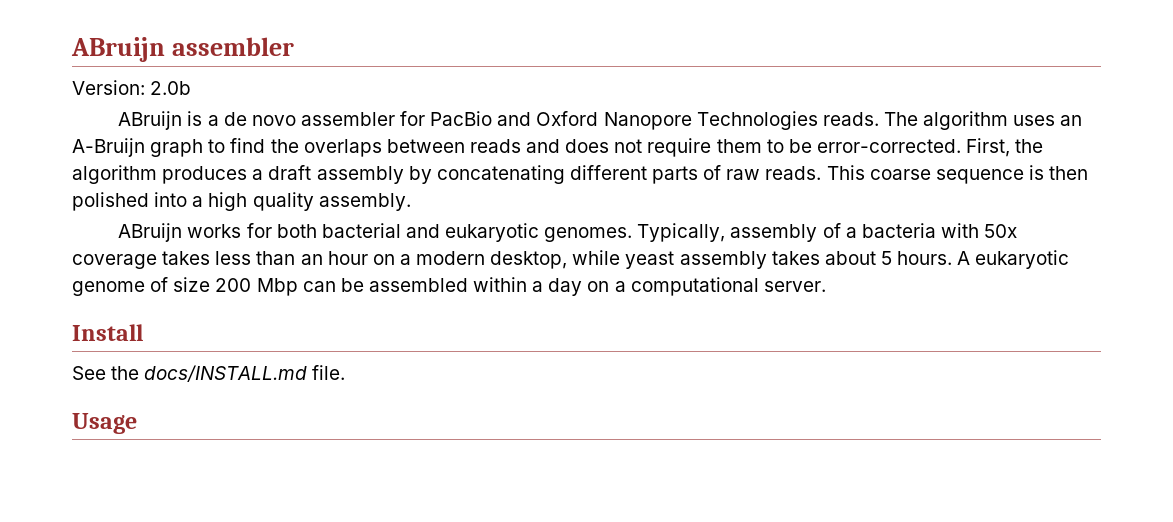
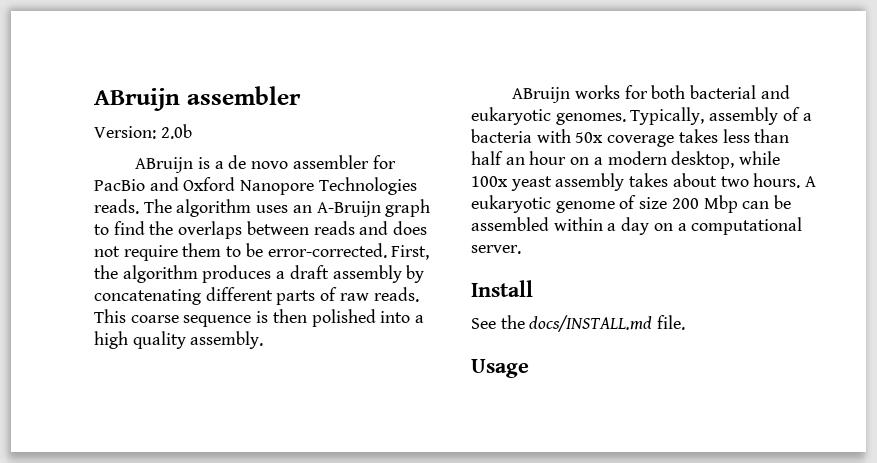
- Typically, assembly of a bacteria with 50x coverage takes less than an hour on a modern desktop, while yeast assembly takes about 5 hours.
+ Typically, assembly of a bacteria with 50x coverage takes less than half an hour on a modern desktop, while 100x yeast assembly takes about two hours.

